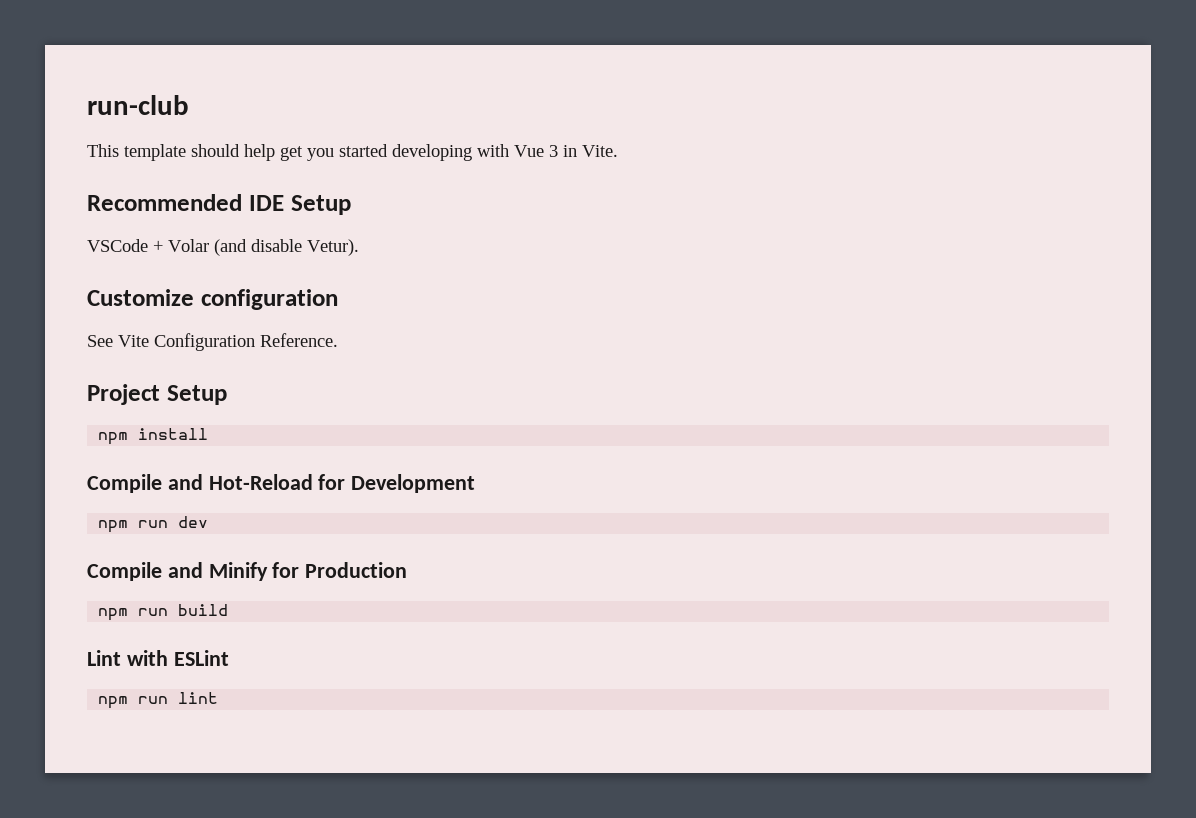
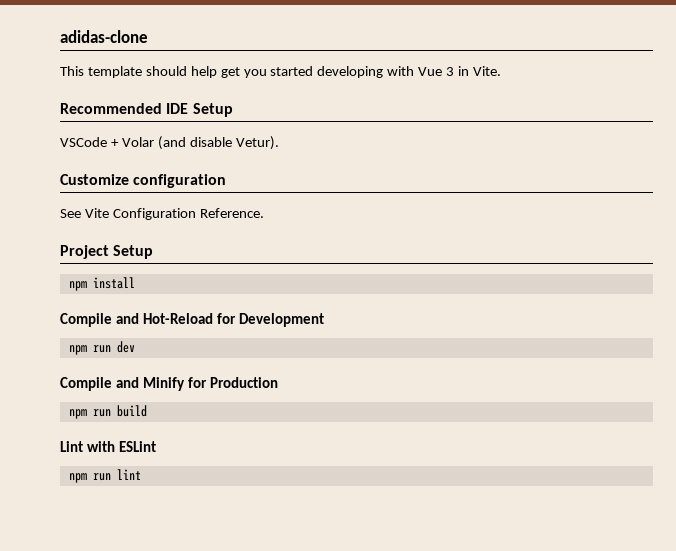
- run-club
+ adidas-clone

